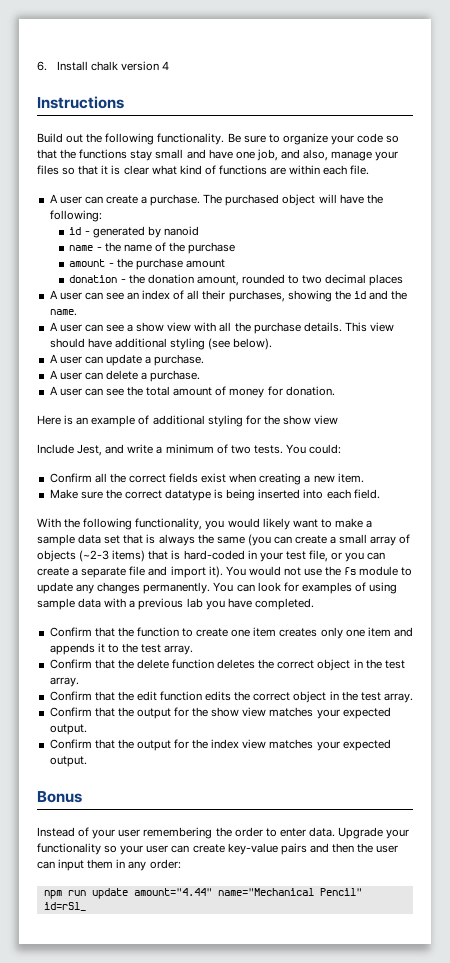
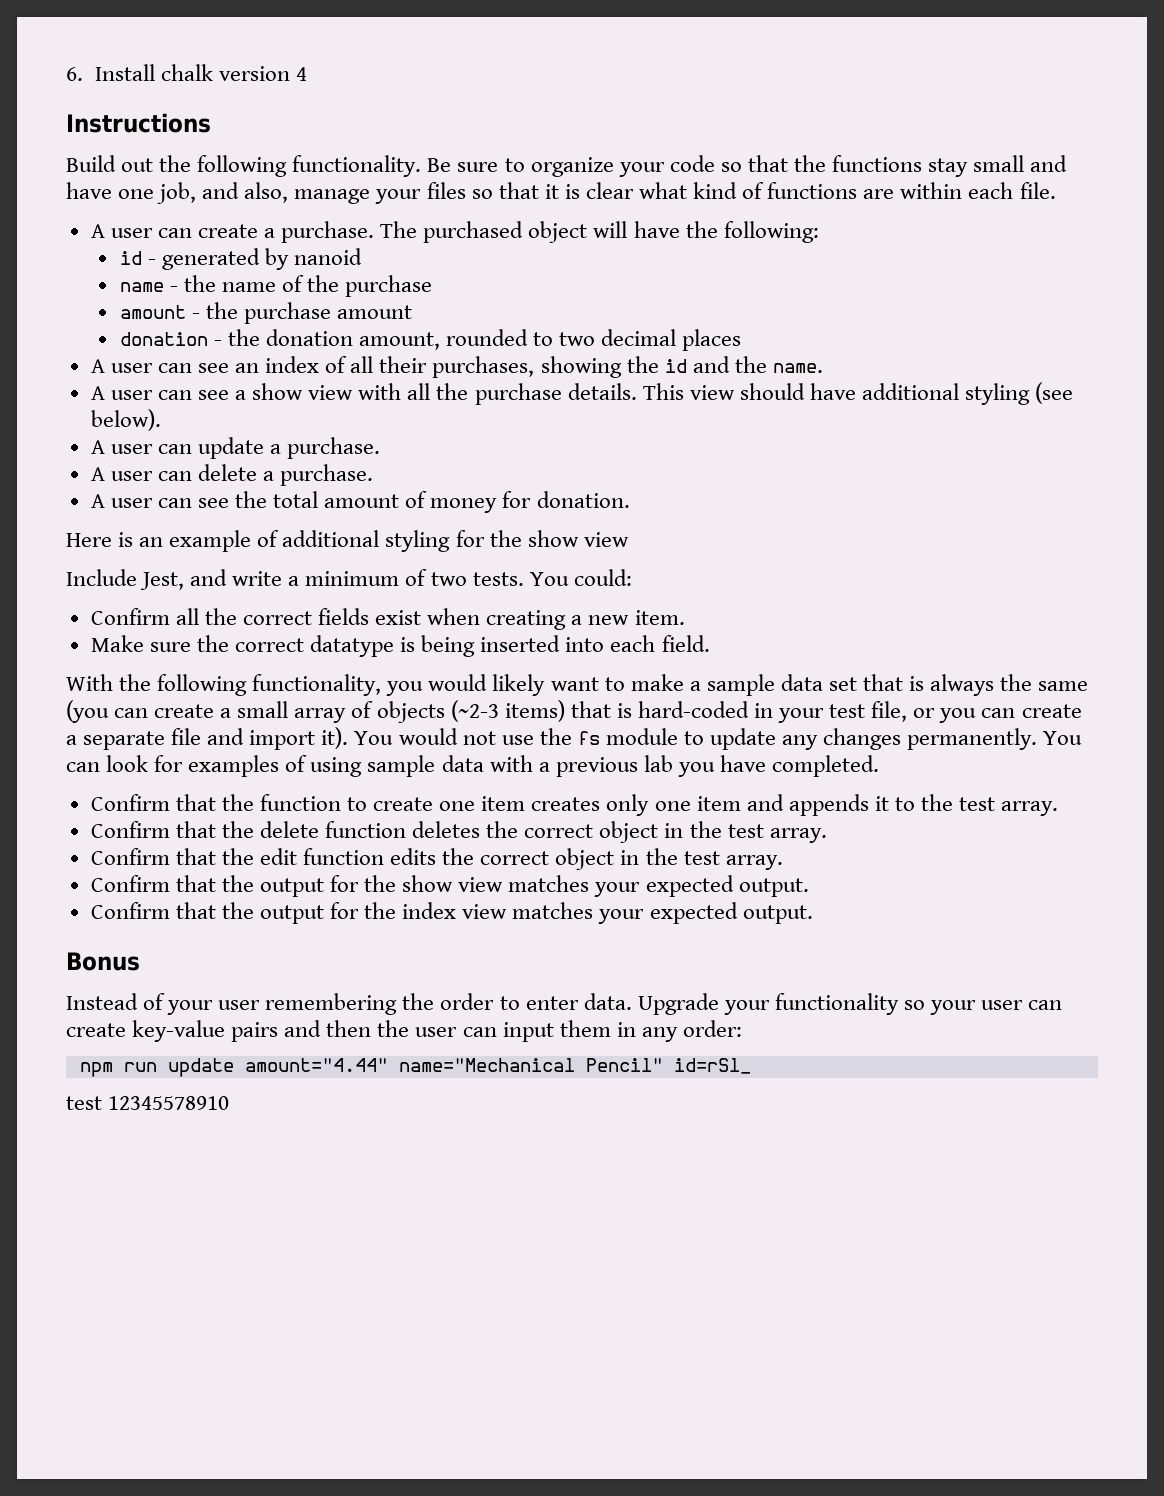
+ test 12345578910

